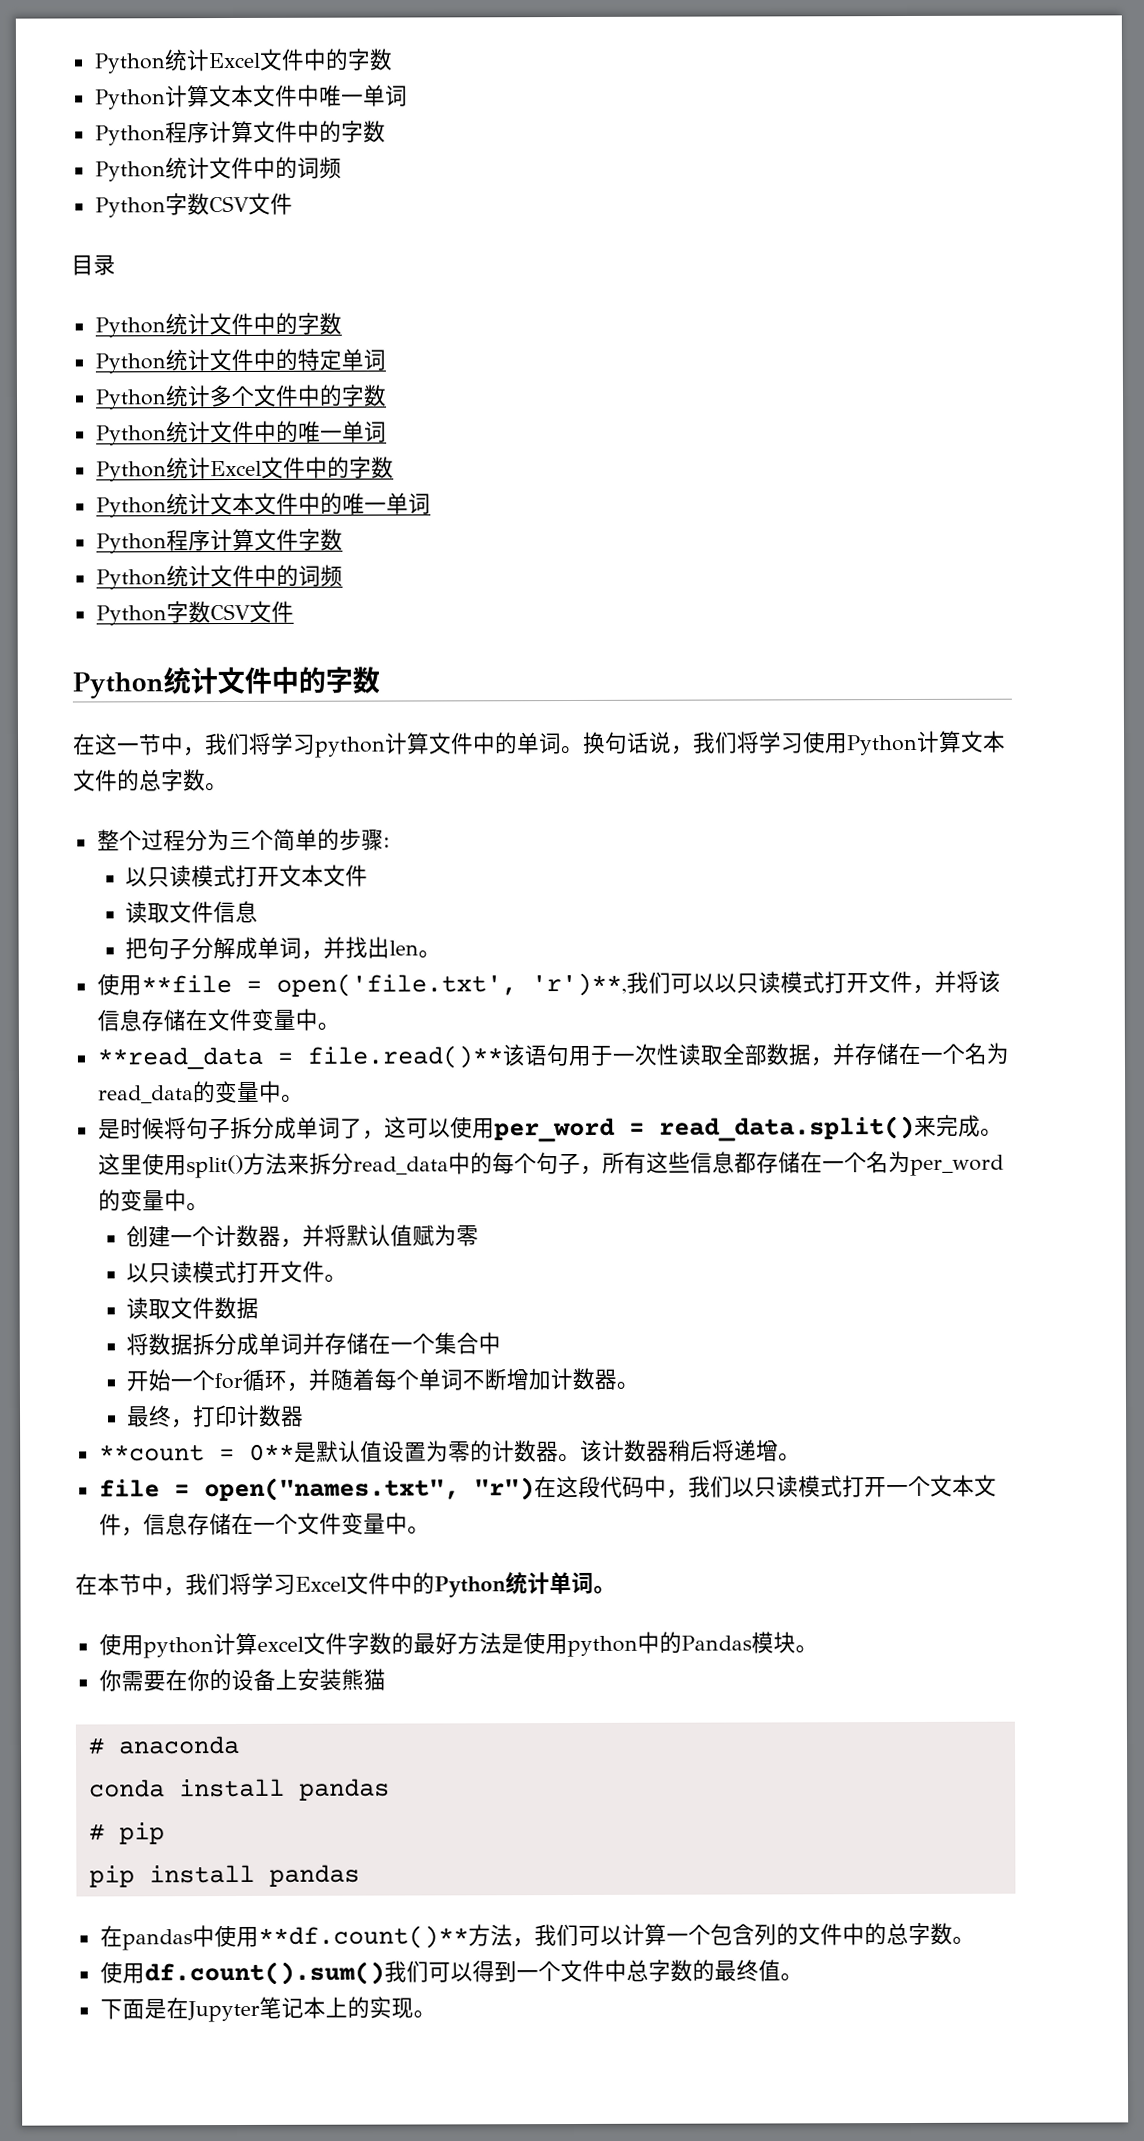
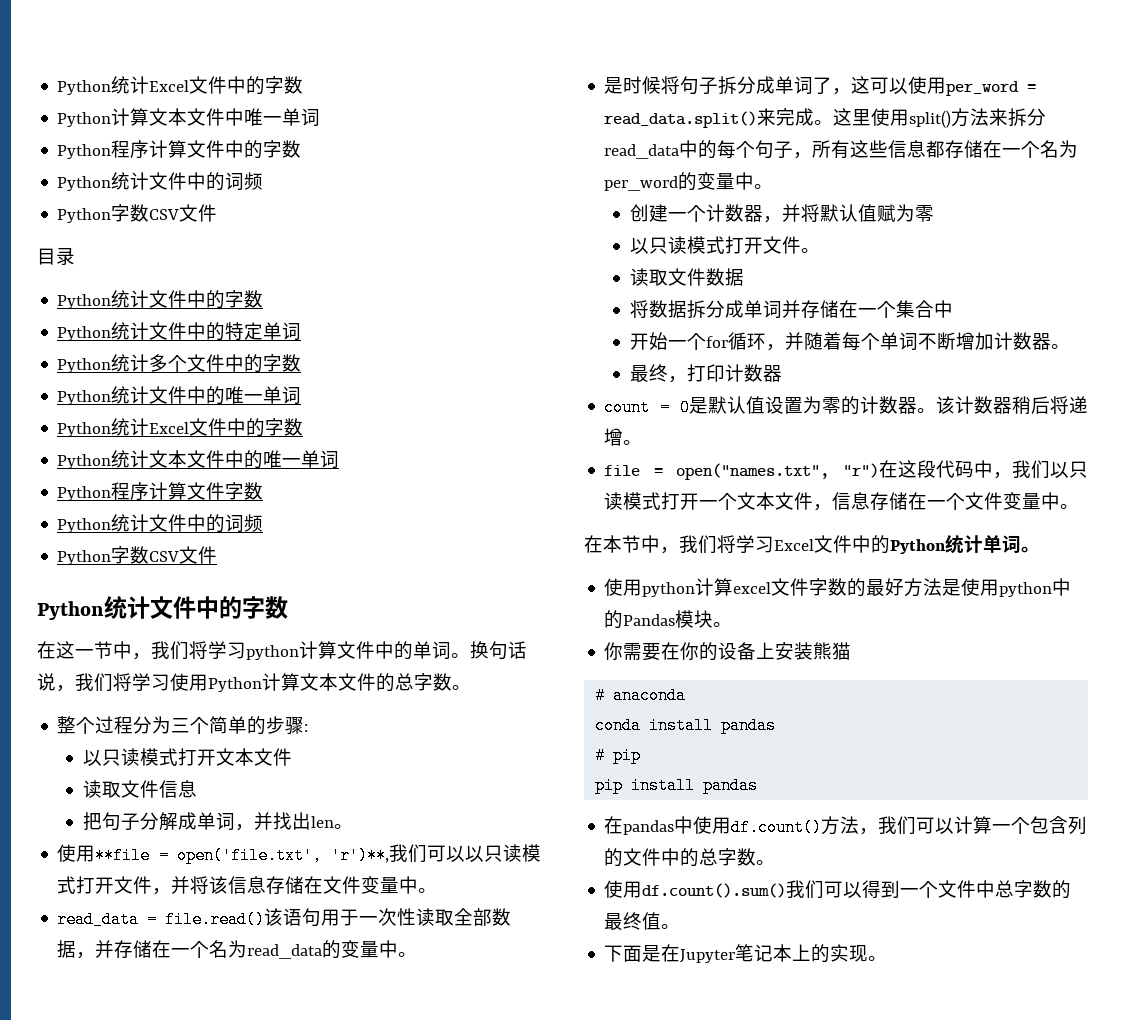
- **read_data = file.read()**该语句用于一次性读取全部数据，并存储在一个名为read_data的变量中。
+ read_data = file.read()该语句用于一次性读取全部数据，并存储在一个名为read_data的变量中。
- **count = 0**是默认值设置为零的计数器。
+ count = 0是默认值设置为零的计数器。
- 在pandas中使用**df.count()**方法，我们可以计算一个包含列的文件中的总字数。
+ 在pandas中使用df.count()方法，我们可以计算一个包含列的文件中的总字数。

